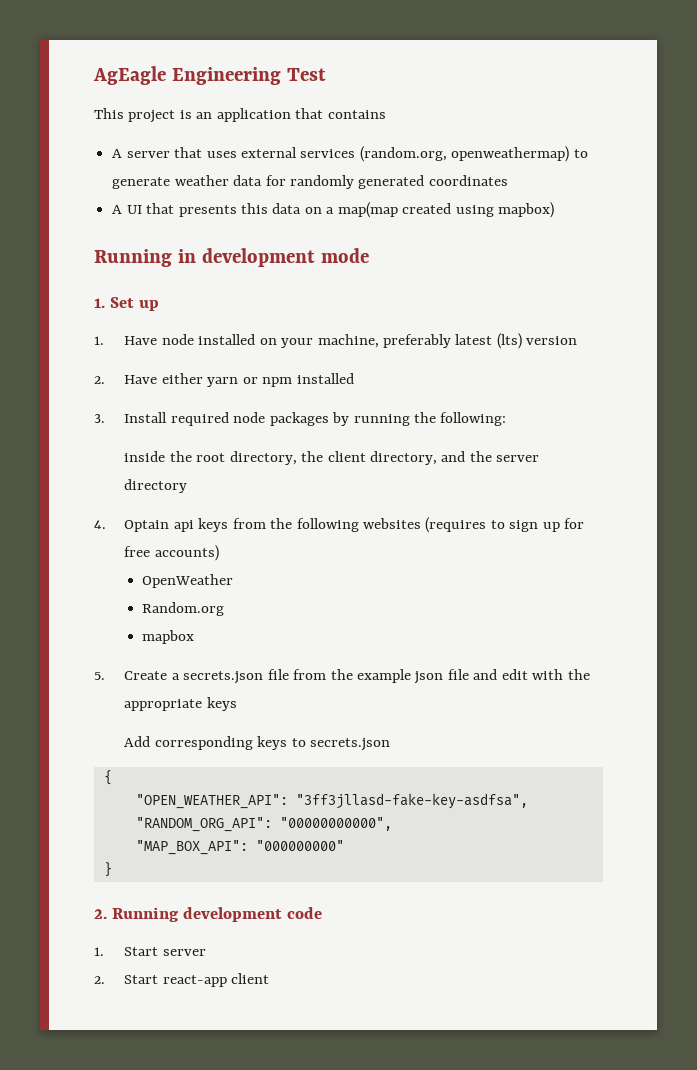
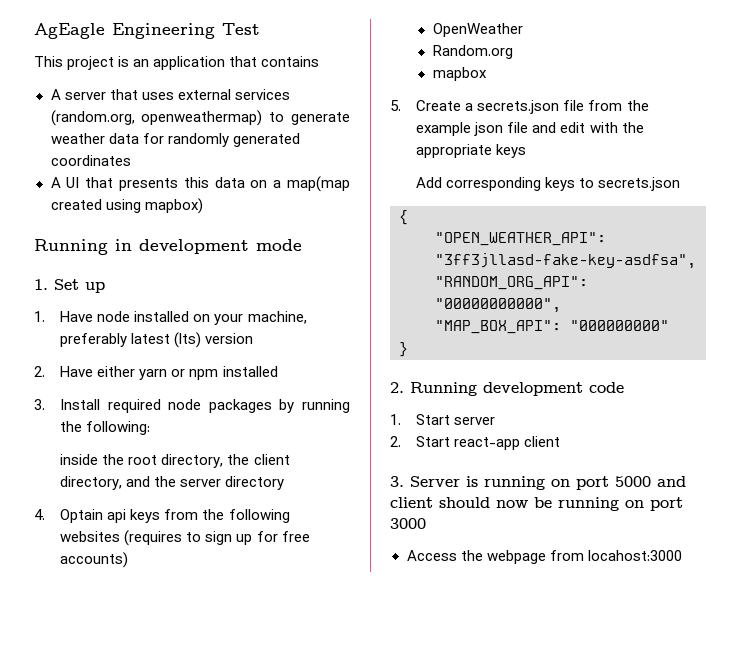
+ 3. Server is running on port 5000 and client should now be running on port 3000
+ Access the webpage from locahost:3000

